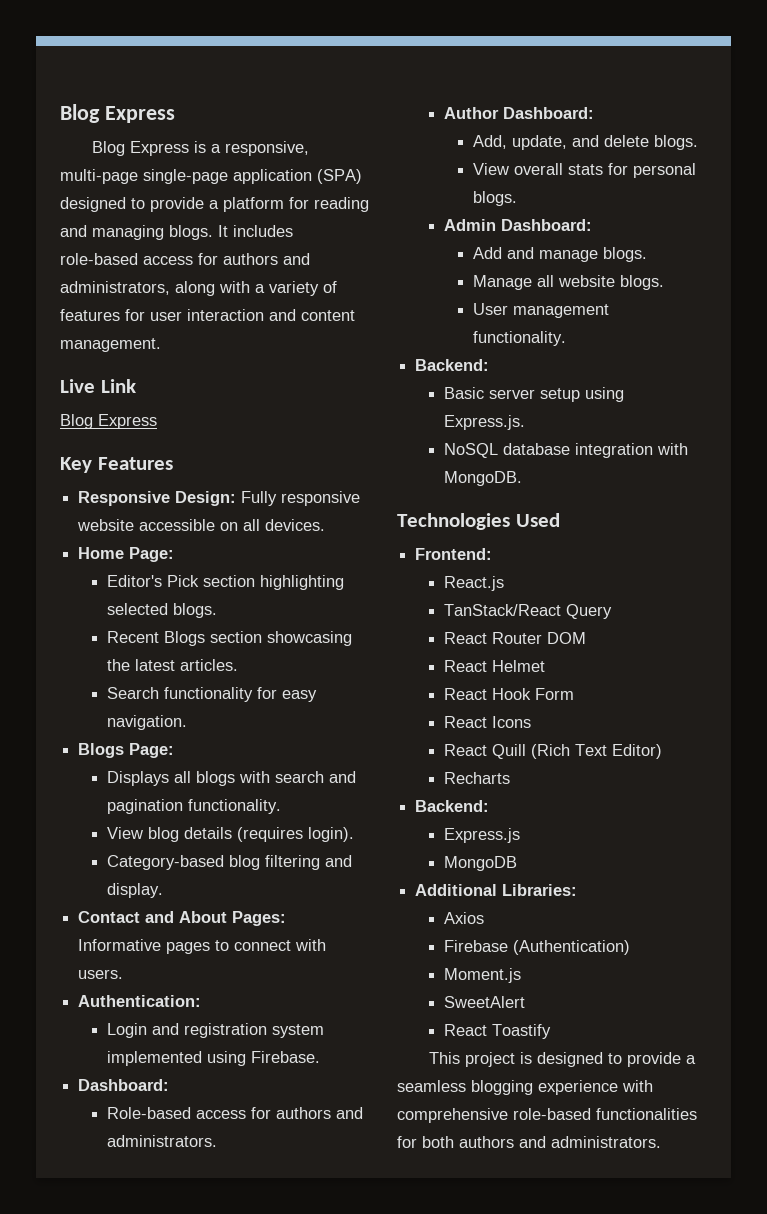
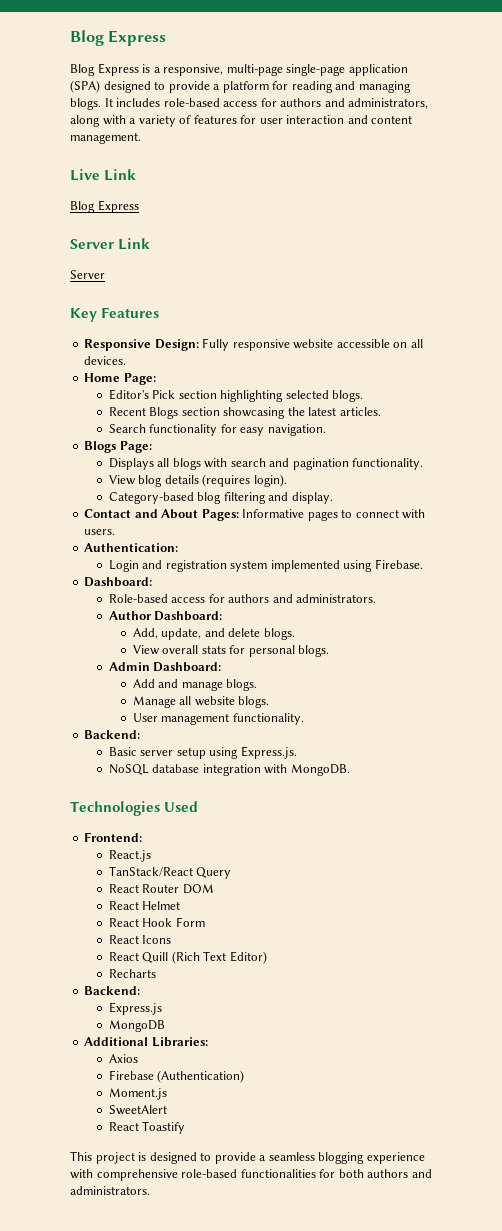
+ Server Link
+ Server

